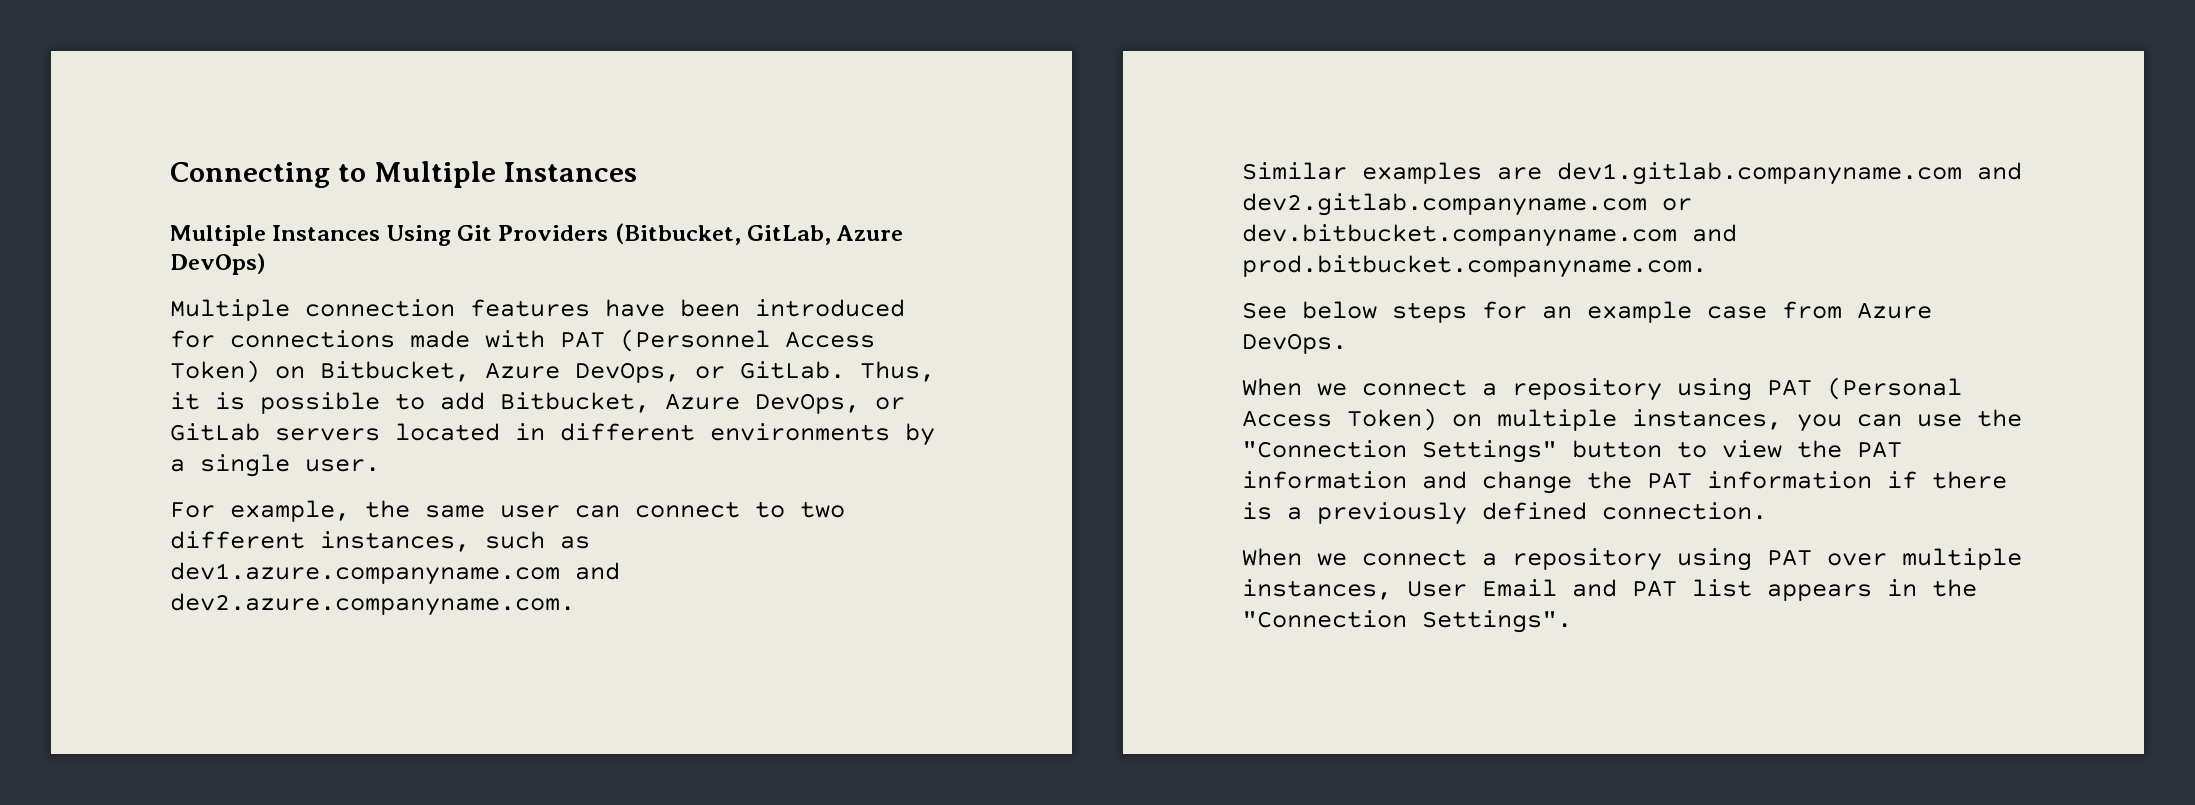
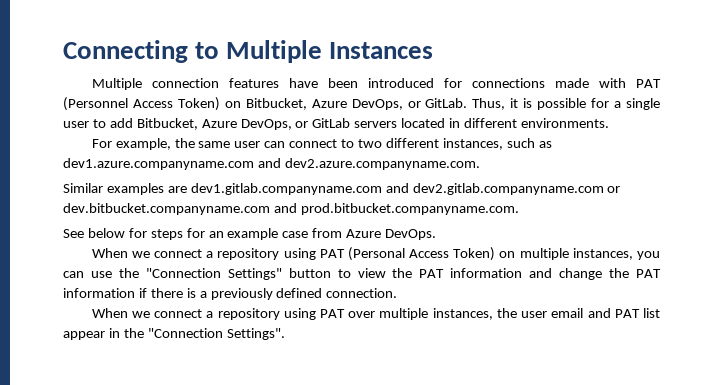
- Multiple Instances Using Git Providers (Bitbucket, GitLab, Azure DevOps)
- Thus, it is possible to add Bitbucket, Azure DevOps, or GitLab servers located in different environments by a single user.
+ Thus, it is possible for a single user to add Bitbucket, Azure DevOps, or GitLab servers located in different environments.
- See below steps for an example case from Azure DevOps.
+ See below for steps for an example case from Azure DevOps.
- When we connect a repository using PAT over multiple instances, User Email and PAT list appears in the "Connection Settings".
+ When we connect a repository using PAT over multiple instances, the user email and PAT list appear in the "Connection Settings".

